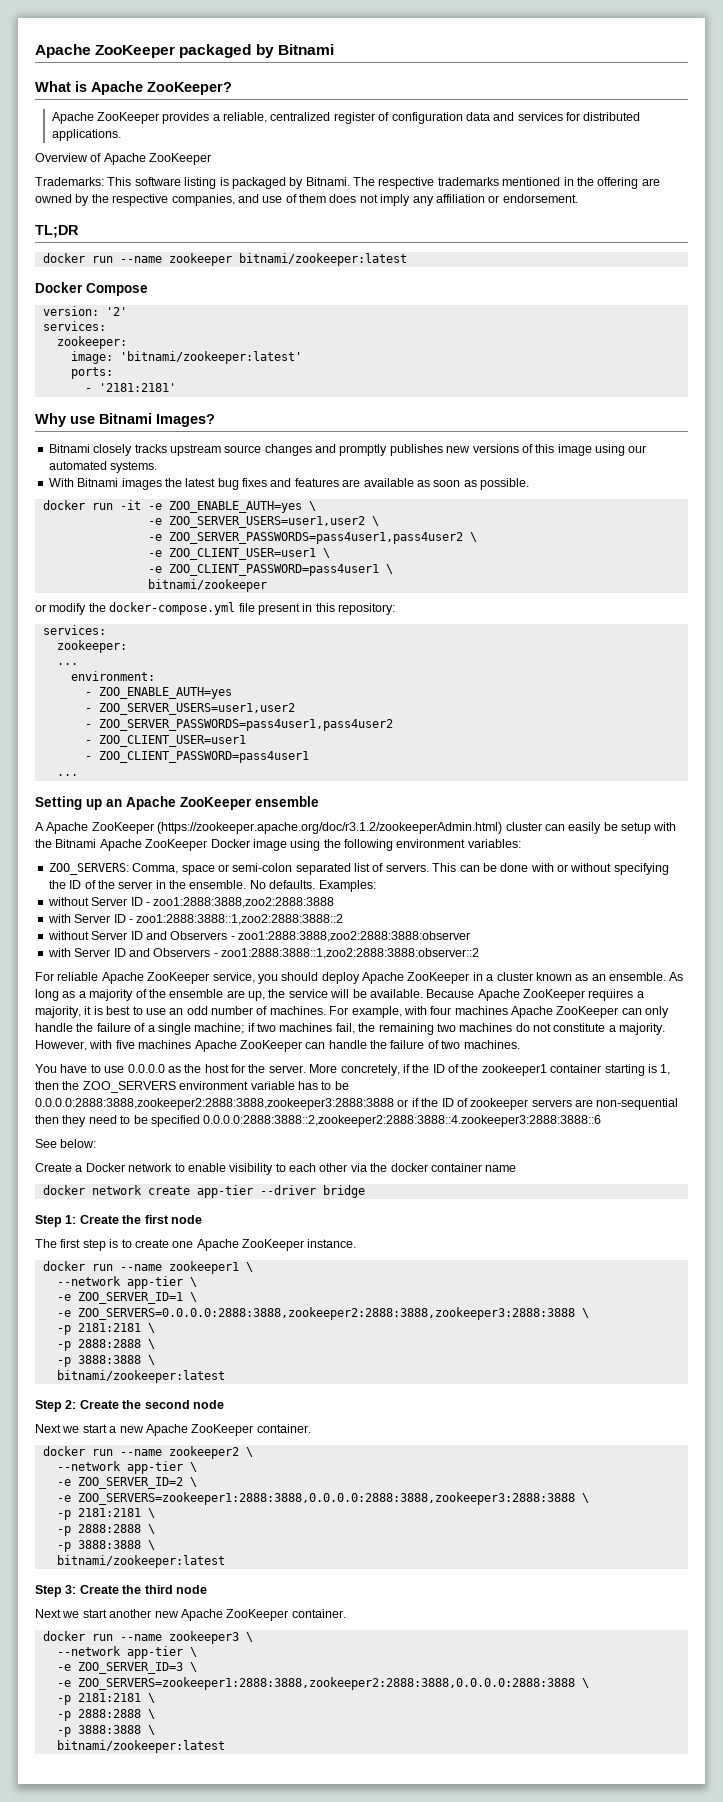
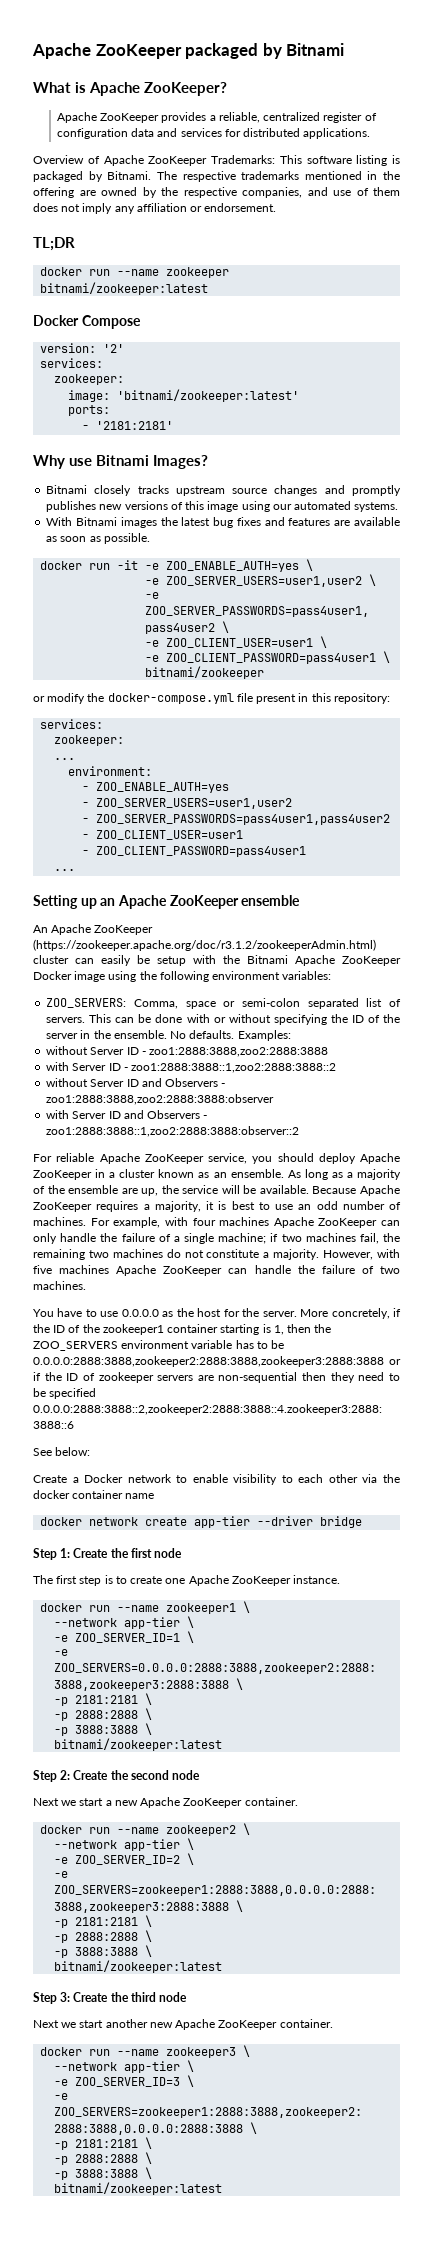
- Overview of Apache ZooKeeper
- Trademarks: This software listing is packaged by Bitnami.
+ Overview of Apache ZooKeeper Trademarks: This software listing is packaged by Bitnami.
- A Apache ZooKeeper (https://zookeeper.apache.org/doc/r3.1.2/zookeeperAdmin.html) cluster can easily be setup with the Bitnami Apache ZooKeeper Docker image using the following environment variables:
+ An Apache ZooKeeper (https://zookeeper.apache.org/doc/r3.1.2/zookeeperAdmin.html) cluster can easily be setup with the Bitnami Apache ZooKeeper Docker image using the following environment variables:

